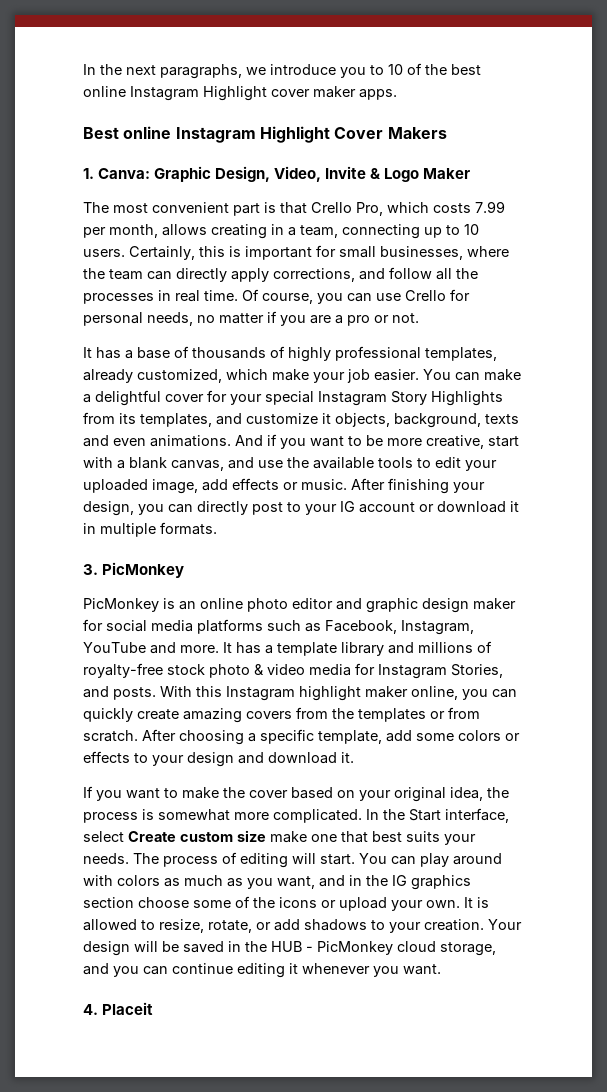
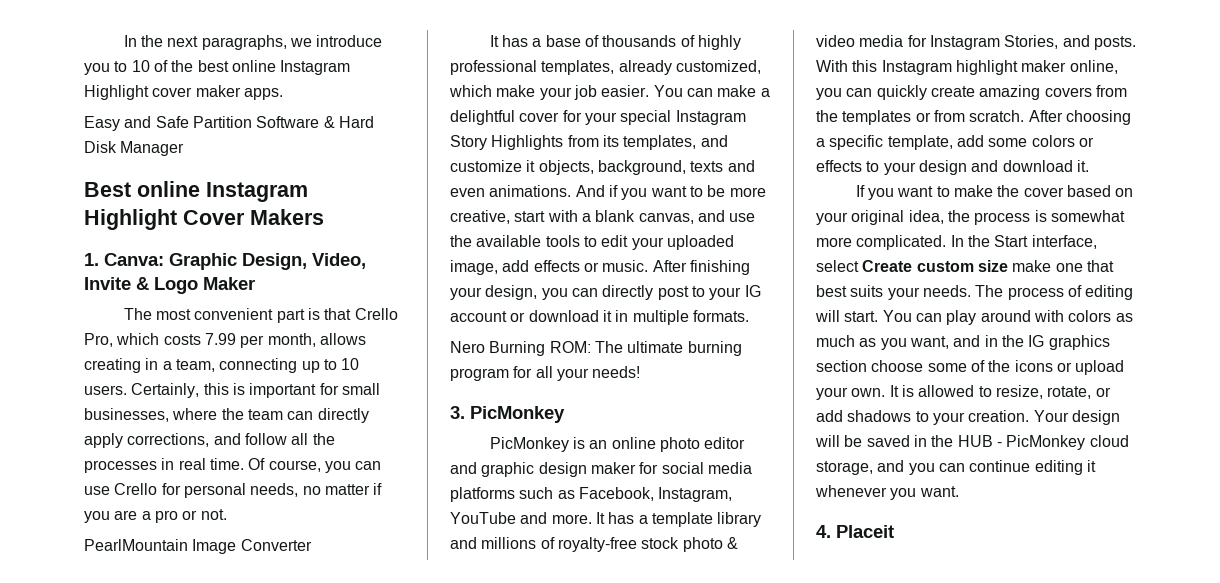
+ Easy and Safe Partition Software & Hard Disk Manager
+ PearlMountain Image Converter
+ Nero Burning ROM: The ultimate burning program for all your needs!

